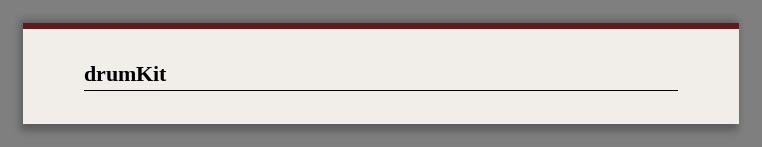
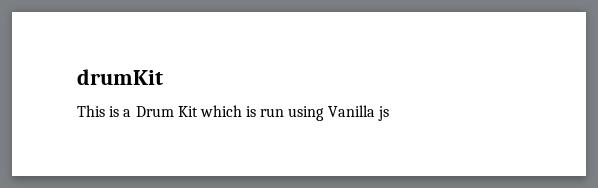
+ This is a Drum Kit which is run using Vanilla js

